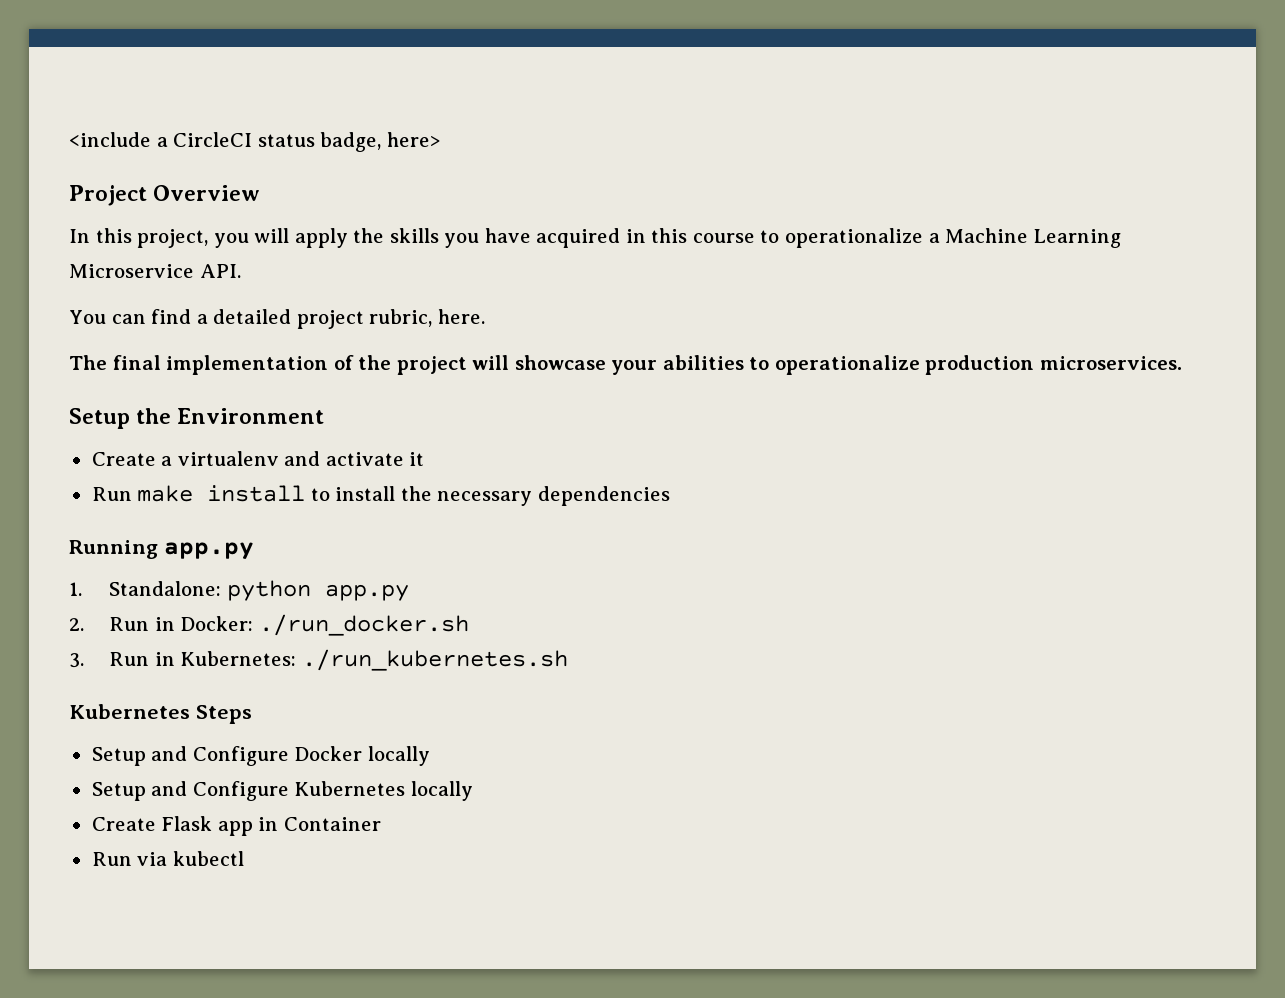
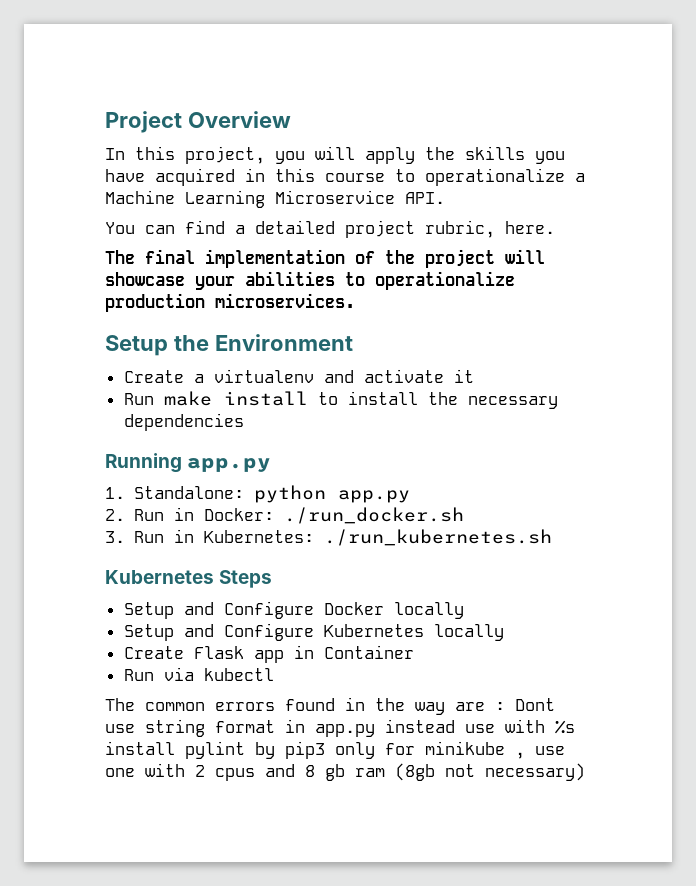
- <include a CircleCI status badge, here>
+ The common errors found in the way are : Dont use string format in app.py instead use with %s install pylint by pip3 only for minikube , use one with 2 cpus and 8 gb ram (8gb not necessary)

